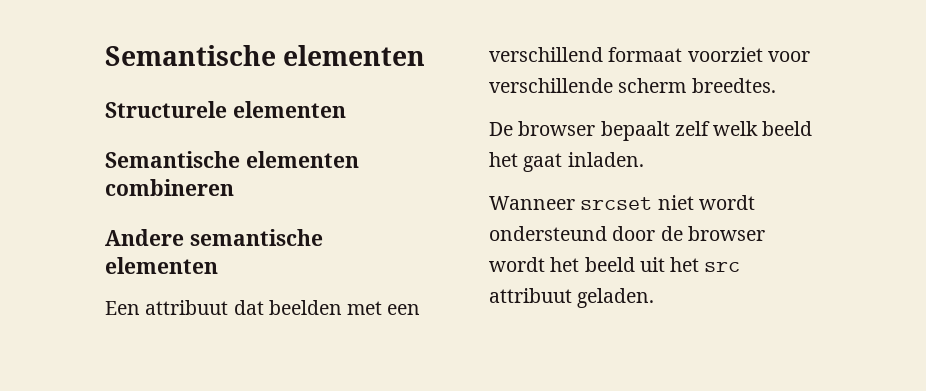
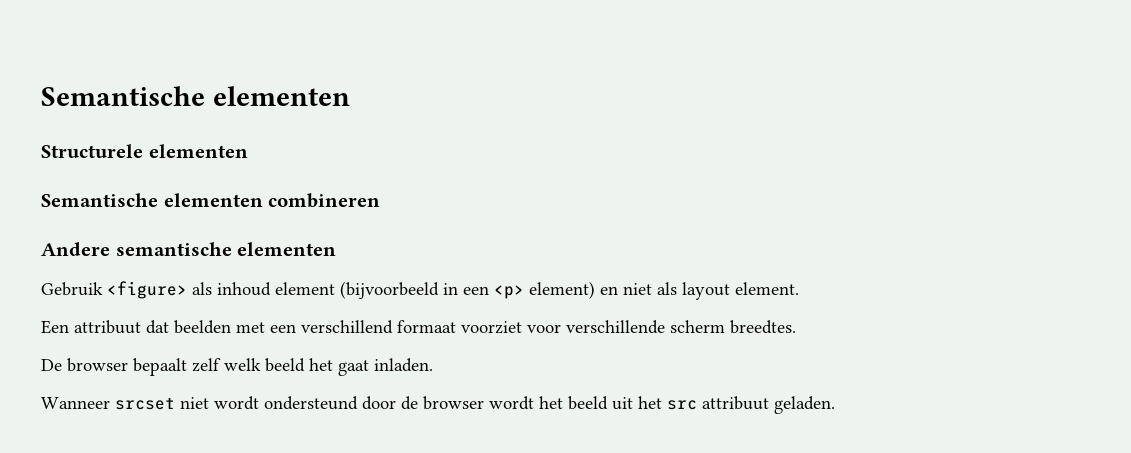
+ Gebruik <figure> als inhoud element (bijvoorbeeld in een <p> element) en niet als layout element.

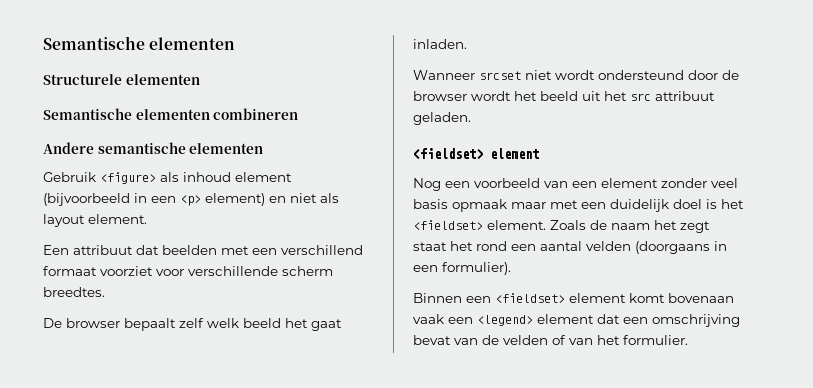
  Wanneer srcset niet wordt ondersteund door de browser wordt het beeld uit het src attribuut geladen.
+ <fieldset> element
+ Nog een voorbeeld van een element zonder veel basis opmaak maar met een duidelijk doel is het <fieldset> element. Zoals de naam het zegt staat het rond een aantal velden (doorgaans in een formulier).
+ Binnen een <fieldset> element komt bovenaan vaak een <legend> element dat een omschrijving bevat van de velden of van het formulier.

